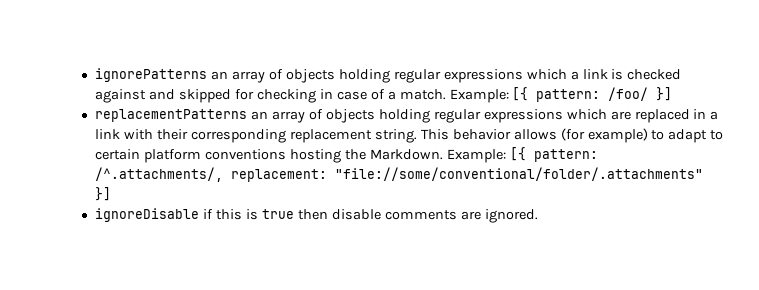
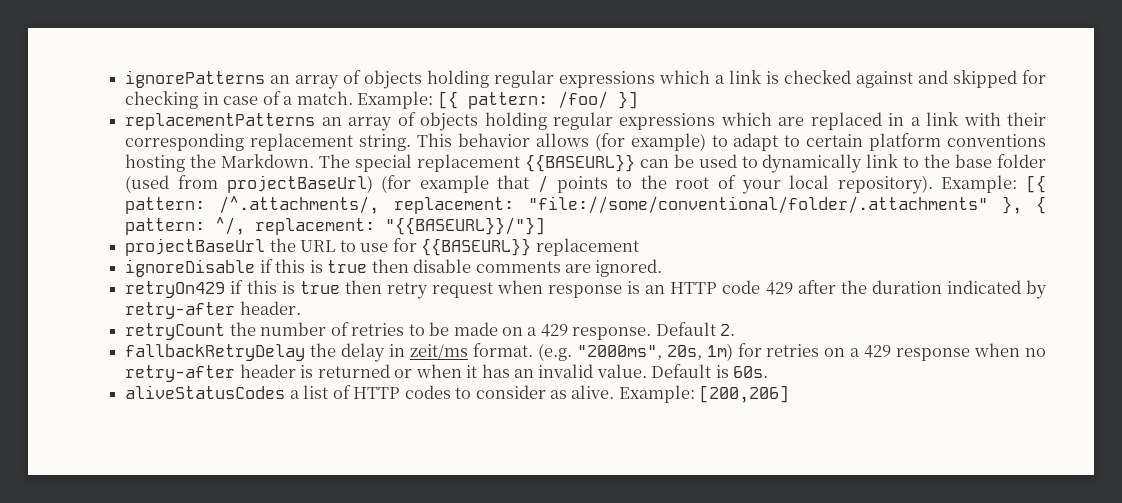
+ The special replacement {{BASEURL}} can be used to dynamically link to the base folder (used from projectBaseUrl) (for example that / points to the root of your local repository).
- Example: [{ pattern: /^.attachments/, replacement: "file://some/conventional/folder/.attachments" }]
+ Example: [{ pattern: /^.attachments/, replacement: "file://some/conventional/folder/.attachments" }, { pattern: ^/, replacement: "{{BASEURL}}/"}]
+ projectBaseUrl the URL to use for {{BASEURL}} replacement
+ retryOn429 if this is true then retry request when response is an HTTP code 429 after the duration indicated by retry-after header.
+ retryCount the number of retries to be made on a 429 response. Default 2.
+ fallbackRetryDelay the delay in zeit/ms format. (e.g. "2000ms", 20s, 1m) for retries on a 429 response when no retry-after header is returned or when it has an invalid value. Default is 60s.
+ aliveStatusCodes a list of HTTP codes to consider as alive. Example: [200,206]

